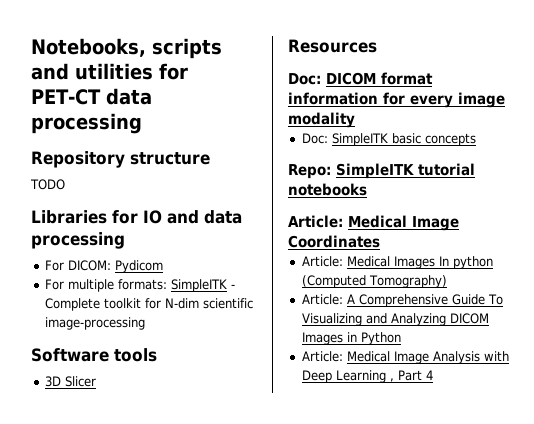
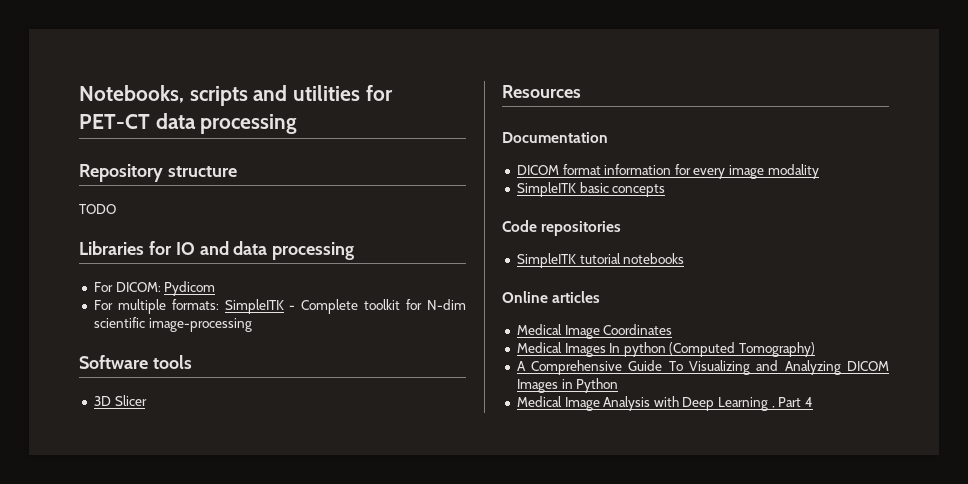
- Doc: DICOM format information for every image modality
+ Documentation
+ DICOM format information for every image modality
- Doc: SimpleITK basic concepts
+ SimpleITK basic concepts
- Repo: SimpleITK tutorial notebooks
+ Code repositories
+ SimpleITK tutorial notebooks
- Article: Medical Image Coordinates
+ Online articles
+ Medical Image Coordinates
- Article: Medical Images In python (Computed Tomography)
+ Medical Images In python (Computed Tomography)
- Article: A Comprehensive Guide To Visualizing and Analyzing DICOM Images in Python
+ A Comprehensive Guide To Visualizing and Analyzing DICOM Images in Python
- Article: Medical Image Analysis with Deep Learning , Part 4
+ Medical Image Analysis with Deep Learning , Part 4

